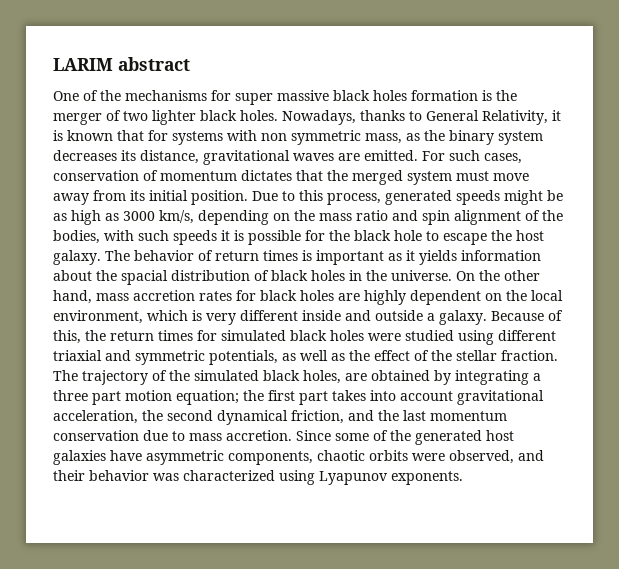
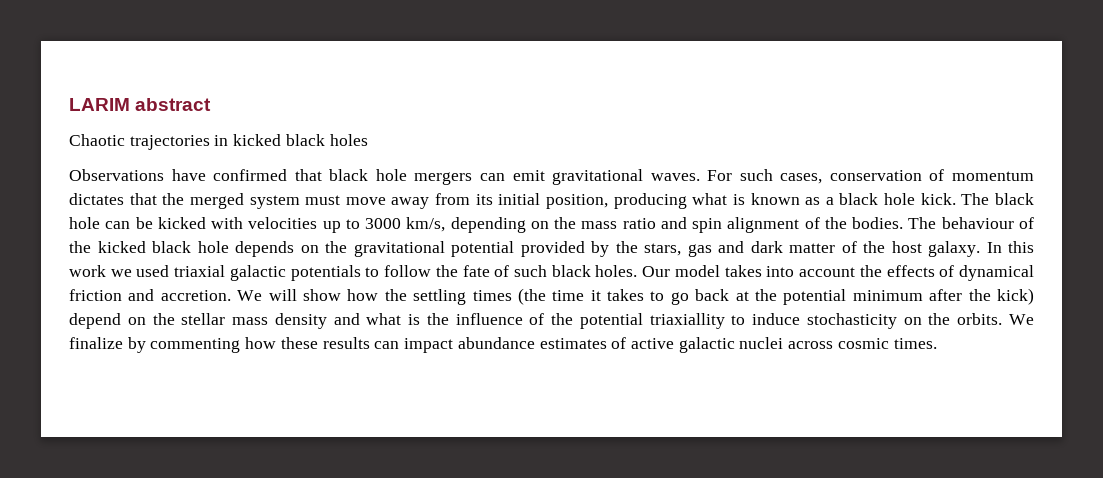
- One of the mechanisms for super massive black holes formation is the merger of two lighter black holes. Nowadays, thanks to General Relativity, it is known that for systems with non symmetric mass, as the binary system decreases its distance, gravitational waves are emitted.
+ Chaotic trajectories in kicked black holes
+ Observations have confirmed that black hole mergers can emit gravitational waves.
- For such cases, conservation of momentum dictates that the merged system must move away from its initial position. Due to this process, generated speeds might be as high as 3000 km/s, depending on the mass ratio and spin alignment of the bodies, with such speeds it is possible for the black hole to escape the host galaxy. The behavior of return times is important as it yields information about the spacial distribution of black holes in the universe. On the other hand, mass accretion rates for black holes are highly dependent on the local environment, which is very different inside and outside a galaxy. Because of this, the return times for simulated black holes were studied using different triaxial and symmetric potentials, as well as the effect of the stellar fraction. The trajectory of the simulated black holes, are obtained by integrating a three part motion equation; the first part takes into account gravitational acceleration, the second dynamical friction, and the last momentum conservation due to mass accretion. Since some of the generated host galaxies have asymmetric components, chaotic orbits were observed, and their behavior was characterized using Lyapunov exponents.
+ For such cases, conservation of momentum dictates that the merged system must move away from its initial position, producing what is known as a black hole kick. The black hole can be kicked with velocities up to 3000 km/s, depending on the mass ratio and spin alignment of the bodies. The behaviour of the kicked black hole depends on the gravitational potential provided by the stars, gas and dark matter of the host galaxy. In this work we used triaxial galactic potentials to follow the fate of such black holes. Our model takes into account the effects of dynamical friction and accretion. We will show how the settling times (the time it takes to go back at the potential minimum after the kick) depend on the stellar mass density and what is the influence of the potential triaxiallity to induce stochasticity on the orbits. We finalize by commenting how these results can impact abundance estimates of active galactic nuclei across cosmic times.

